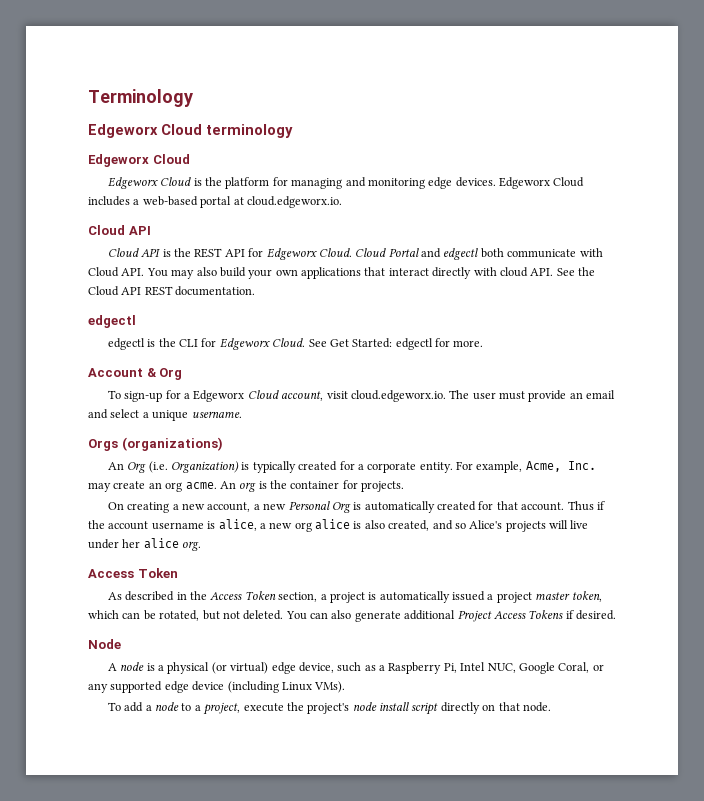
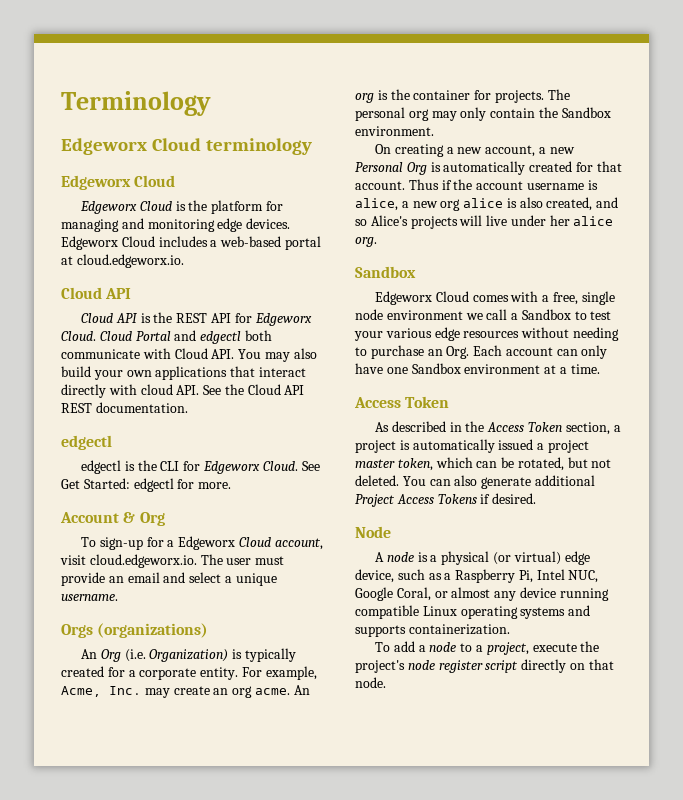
+ The personal org may only contain the Sandbox environment.
  Thus if the account username is alice, a new org alice is also created, and so Alice's projects will live under her alice org.
+ Sandbox
+ Edgeworx Cloud comes with a free, single node environment we call a Sandbox to test your various edge resources without needing to purchase an Org. Each account can only have one Sandbox environment at a time.
- A node is a physical (or virtual) edge device, such as a Raspberry Pi, Intel NUC, Google Coral, or any supported edge device (including Linux VMs).
+ A node is a physical (or virtual) edge device, such as a Raspberry Pi, Intel NUC, Google Coral, or almost any device running compatible Linux operating systems and supports containerization.
- To add a node to a project, execute the project's node install script directly on that node.
+ To add a node to a project, execute the project's node register script directly on that node.

